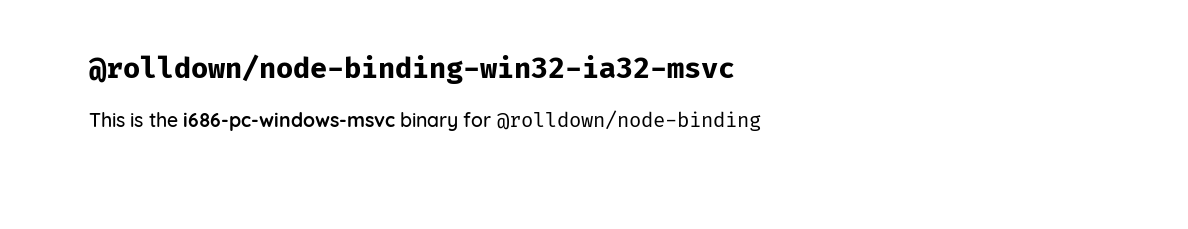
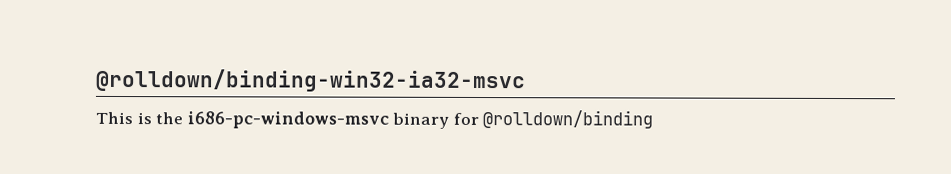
- @rolldown/node-binding-win32-ia32-msvc
+ @rolldown/binding-win32-ia32-msvc
- This is the i686-pc-windows-msvc binary for @rolldown/node-binding
+ This is the i686-pc-windows-msvc binary for @rolldown/binding

